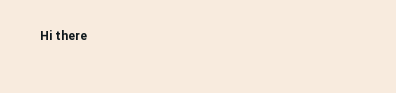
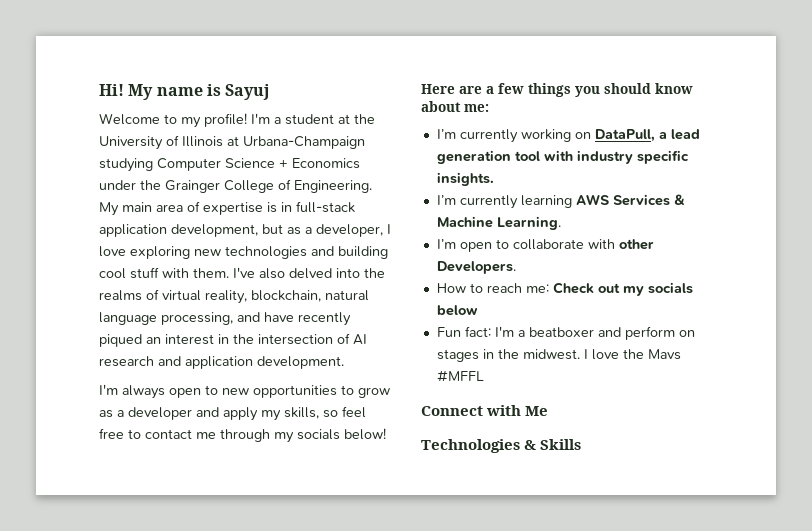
- Hi there
+ Hi! My name is Sayuj
+ Welcome to my profile! I'm a student at the University of Illinois at Urbana-Champaign studying Computer Science + Economics under the Grainger College of Engineering. My main area of expertise is in full-stack application development, but as a developer, I love exploring new technologies and building cool stuff with them. I've also delved into the realms of virtual reality, blockchain, natural language processing, and have recently piqued an interest in the intersection of AI research and application development.
+ I'm always open to new opportunities to grow as a developer and apply my skills, so feel free to contact me through my socials below!
+ Here are a few things you should know about me:
+ I’m currently working on DataPull, a lead generation tool with industry specific insights.
+ I’m currently learning AWS Services & Machine Learning.
+ I’m open to collaborate with other Developers.
+ How to reach me: Check out my socials below
+ Fun fact: I'm a beatboxer and perform on stages in the midwest. I love the Mavs #MFFL
+ Connect with Me
+ Technologies & Skills

